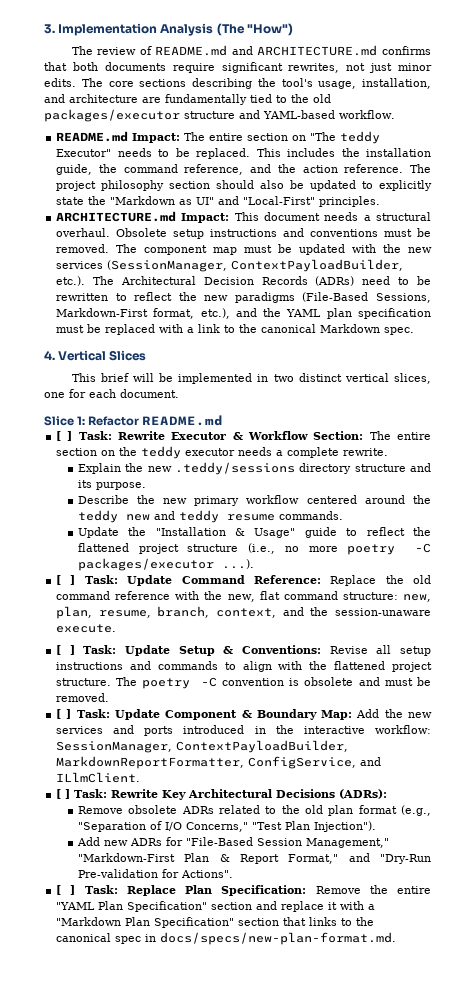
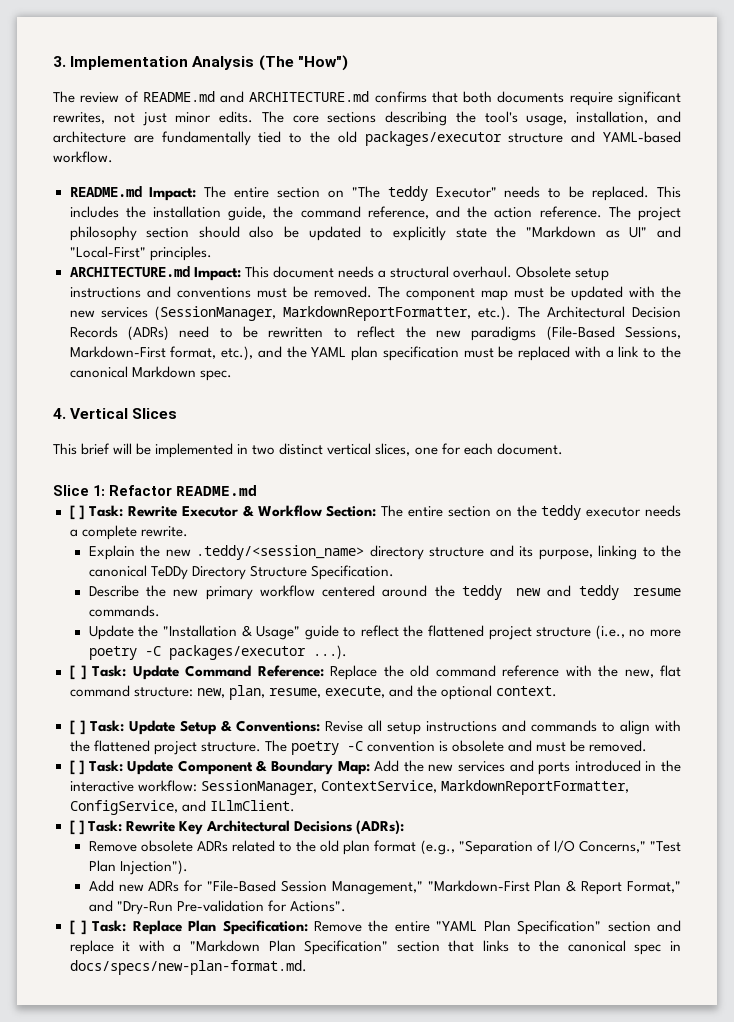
- The component map must be updated with the new services (SessionManager, ContextPayloadBuilder, etc.). The Architectural Decision Records (ADRs) need to be rewritten to reflect the new paradigms (File-Based Sessions, Markdown-First format, etc.), and the YAML plan specification must be replaced with a link to the canonical Markdown spec.
+ The component map must be updated with the new services (SessionManager, MarkdownReportFormatter, etc.). The Architectural Decision Records (ADRs) need to be rewritten to reflect the new paradigms (File-Based Sessions, Markdown-First format, etc.), and the YAML plan specification must be replaced with a link to the canonical Markdown spec.
- Explain the new .teddy/sessions directory structure and its purpose.
+ Explain the new .teddy/<session_name> directory structure and its purpose, linking to the canonical TeDDy Directory Structure Specification.
- [ ] Task: Update Command Reference: Replace the old command reference with the new, flat command structure: new, plan, resume, branch, context, and the session-unaware execute.
+ [ ] Task: Update Command Reference: Replace the old command reference with the new, flat command structure: new, plan, resume, execute, and the optional context.
- [ ] Task: Update Component & Boundary Map: Add the new services and ports introduced in the interactive workflow: SessionManager, ContextPayloadBuilder, MarkdownReportFormatter, ConfigService, and ILlmClient.
+ [ ] Task: Update Component & Boundary Map: Add the new services and ports introduced in the interactive workflow: SessionManager, ContextService, MarkdownReportFormatter, ConfigService, and ILlmClient.

